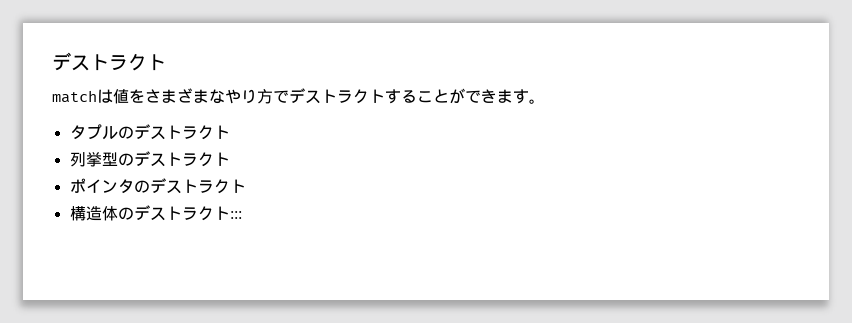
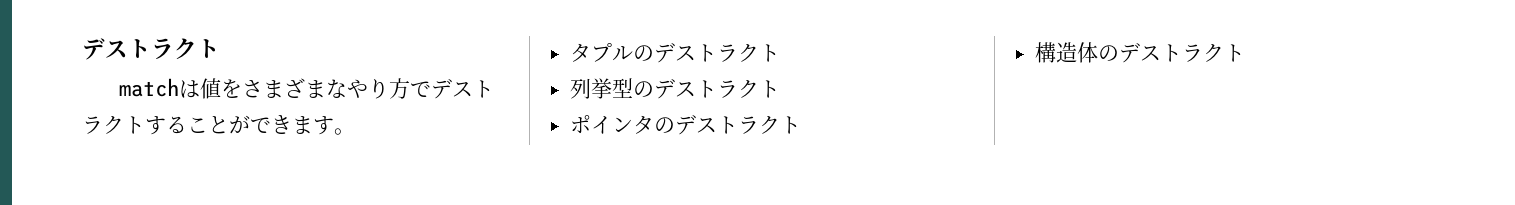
- 構造体のデストラクト:::
+ 構造体のデストラクト

